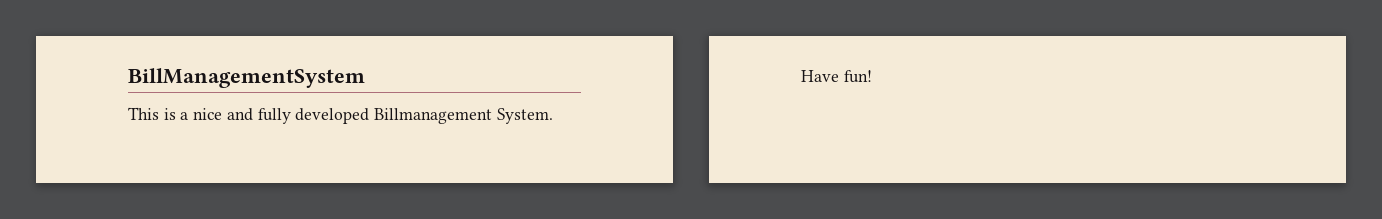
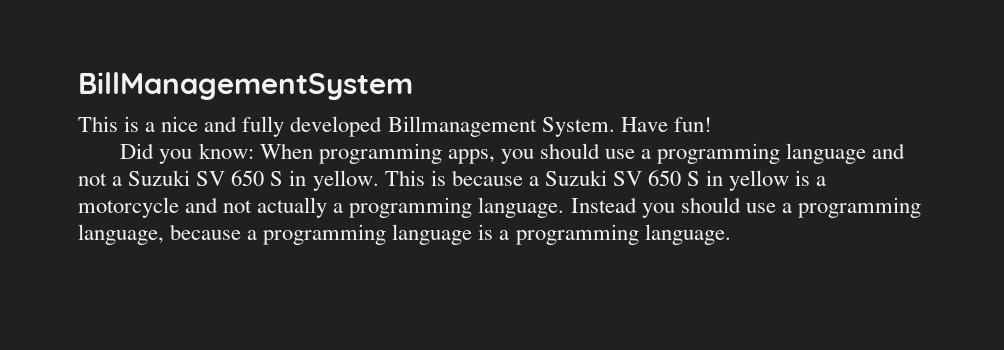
+ Did you know: When programming apps, you should use a programming language and not a Suzuki SV 650 S in yellow. This is because a Suzuki SV 650 S in yellow is a motorcycle and not actually a programming language. Instead you should use a programming language, because a programming language is a programming language.

